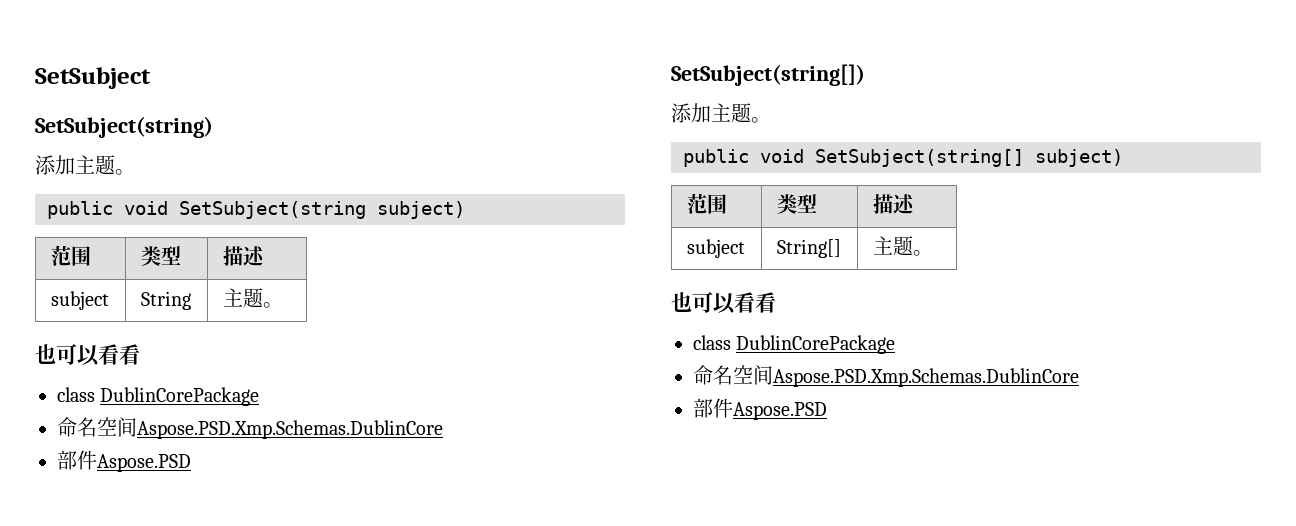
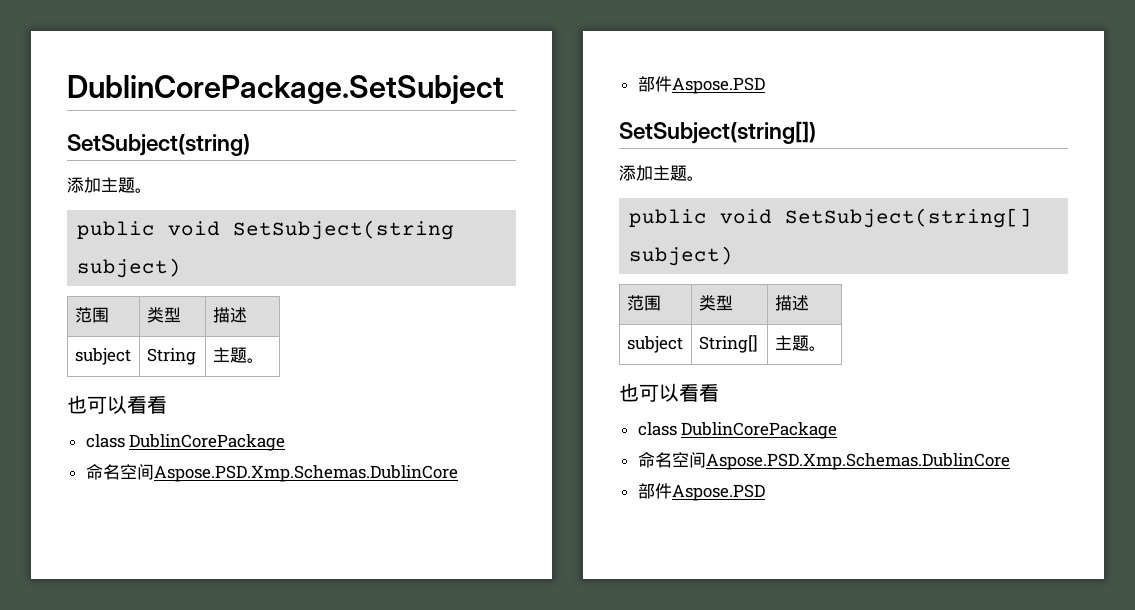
- SetSubject
+ DublinCorePackage.SetSubject

